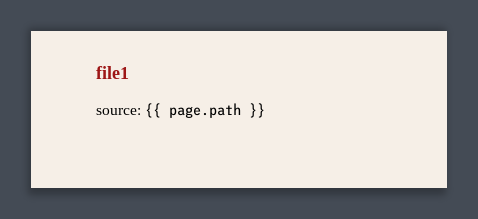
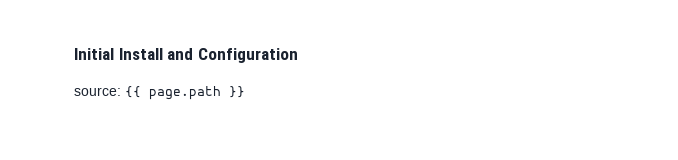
- file1
+ Initial Install and Configuration

